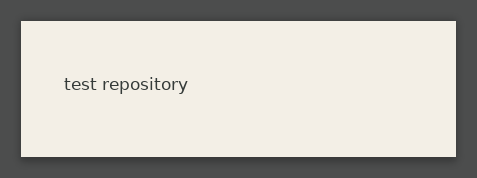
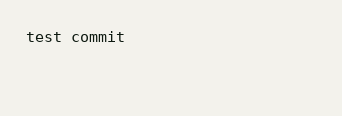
- test repository
+ test commit

